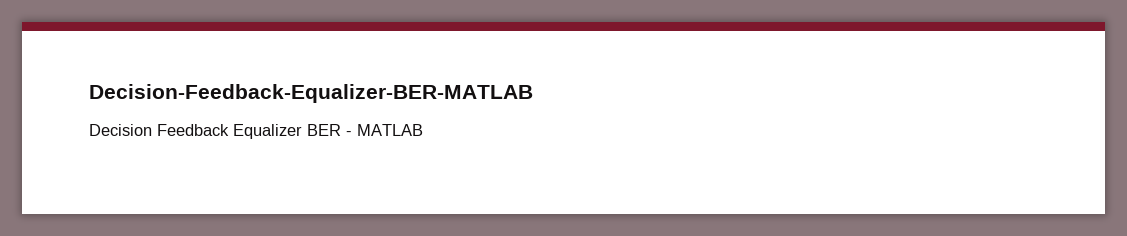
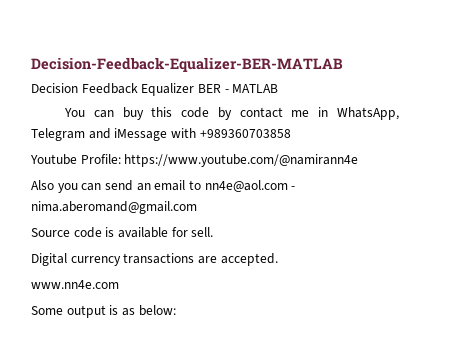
+ You can buy this code by contact me in WhatsApp, Telegram and iMessage with +989360703858
+ Youtube Profile: https://www.youtube.com/@namirann4e
+ Also you can send an email to nn4e@aol.com - nima.aberomand@gmail.com
+ Source code is available for sell.
+ Digital currency transactions are accepted.
+ www.nn4e.com
+ Some output is as below:

